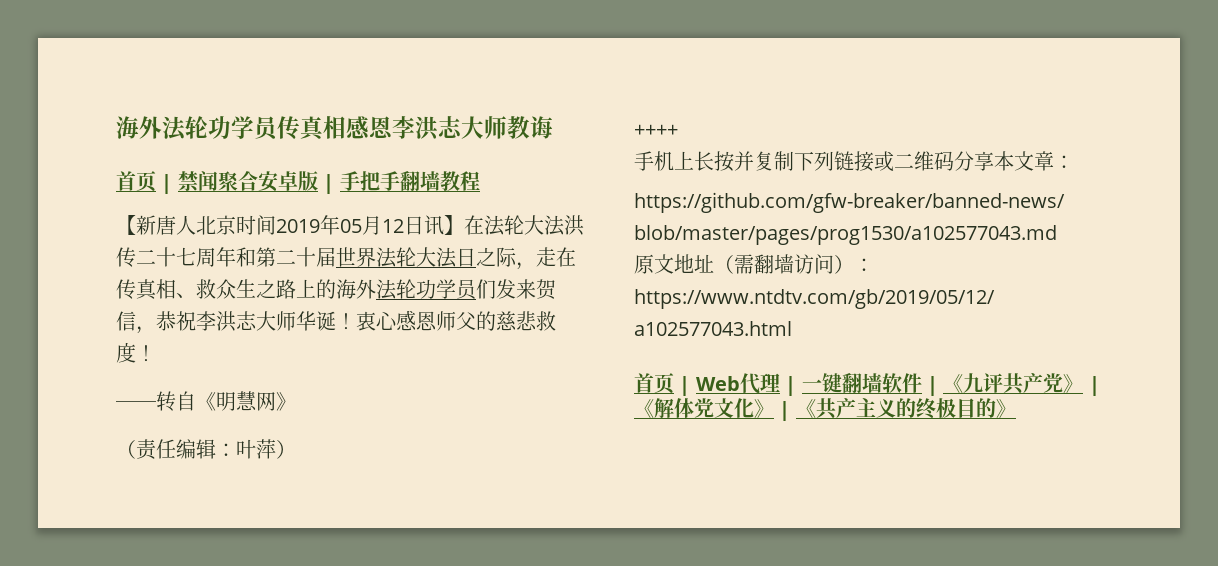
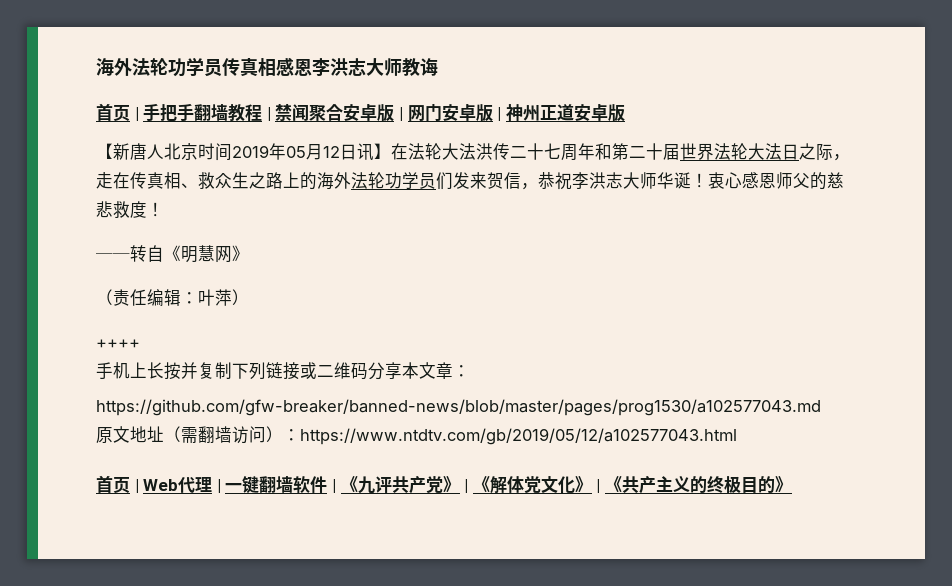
- 首页 | 禁闻聚合安卓版 | 手把手翻墙教程
+ 首页 | 手把手翻墙教程 | 禁闻聚合安卓版 | 网门安卓版 | 神州正道安卓版

